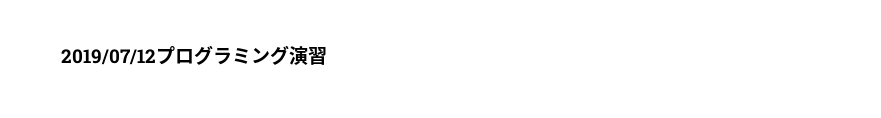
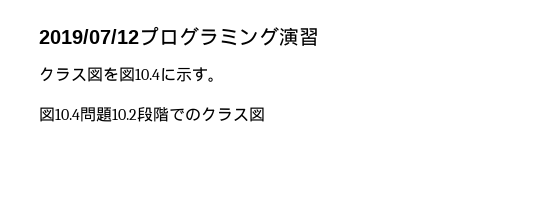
+ クラス図を図10.4に示す。
+ 図10.4問題10.2段階でのクラス図

